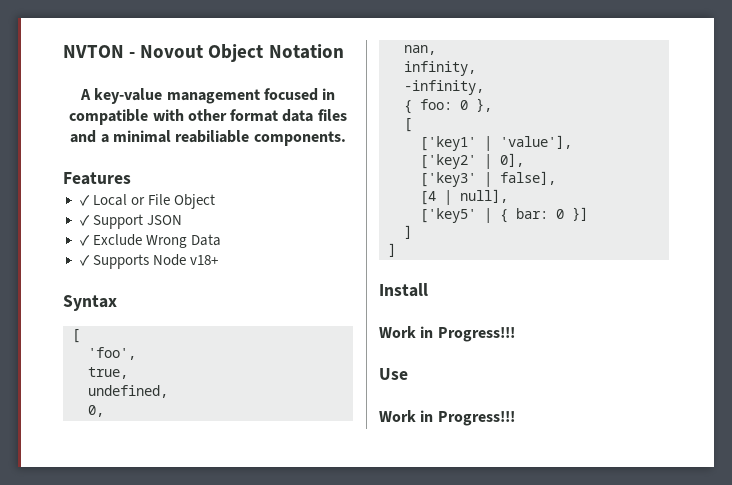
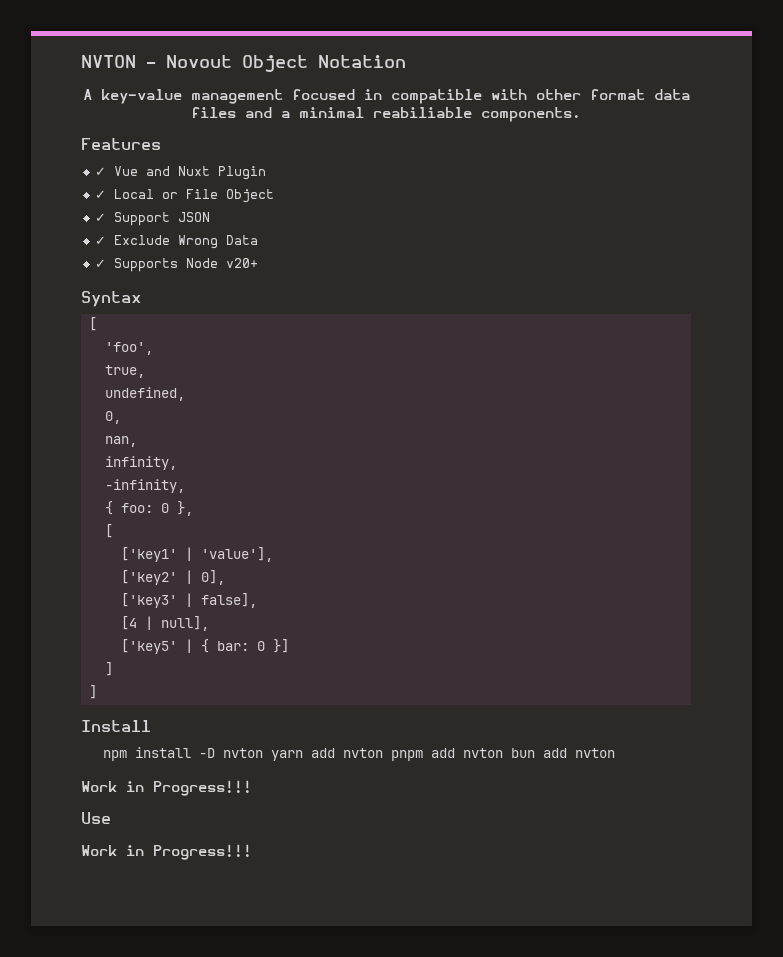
+ ✓ Vue and Nuxt Plugin
- ✓ Supports Node v18+
+ ✓ Supports Node v20+
+ npm install -D nvton yarn add nvton pnpm add nvton bun add nvton

